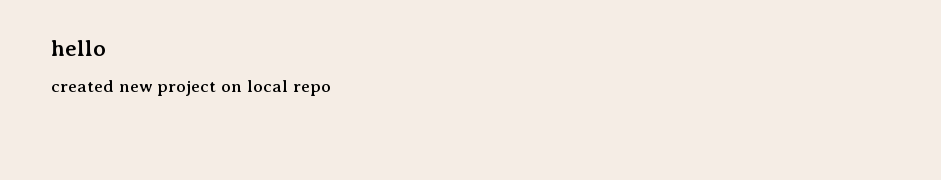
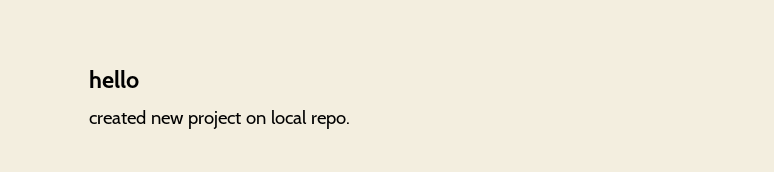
- created new project on local repo
+ created new project on local repo.

